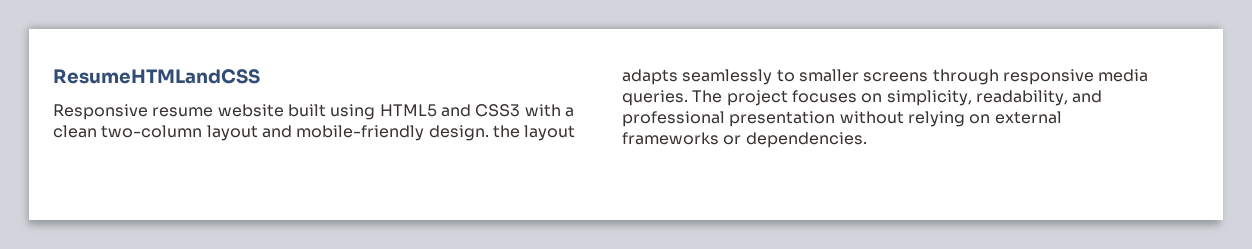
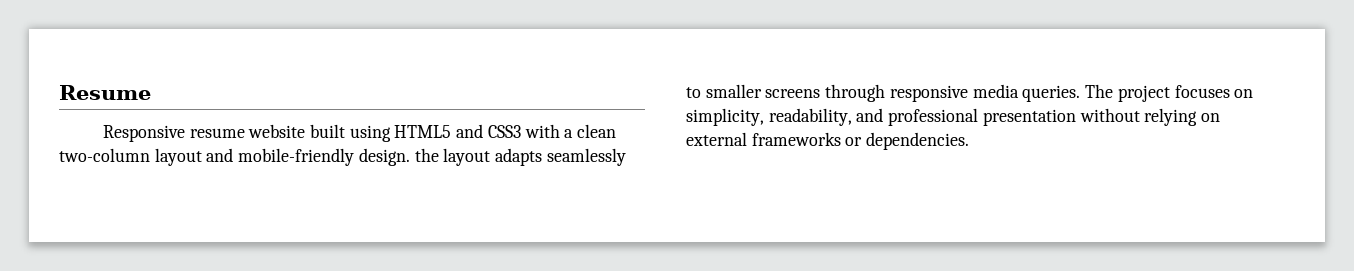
- ResumeHTMLandCSS
+ Resume

